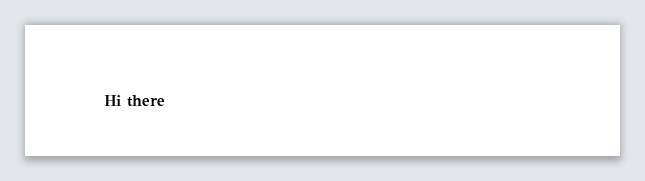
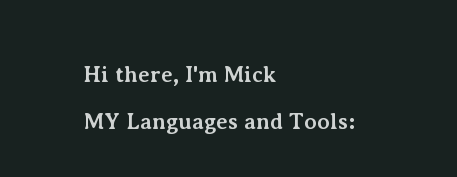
- Hi there
+ Hi there, I'm Mick
+ MY Languages and Tools:

